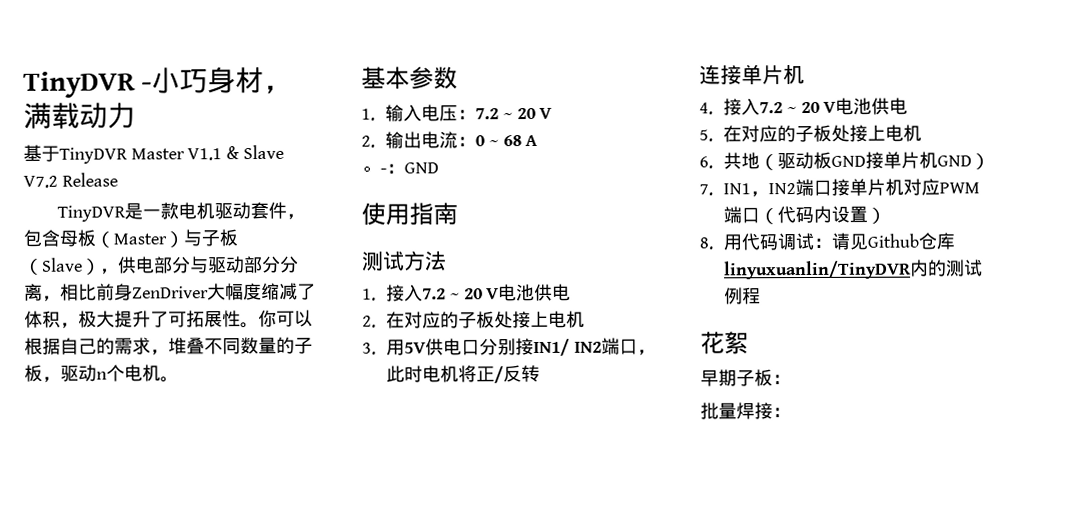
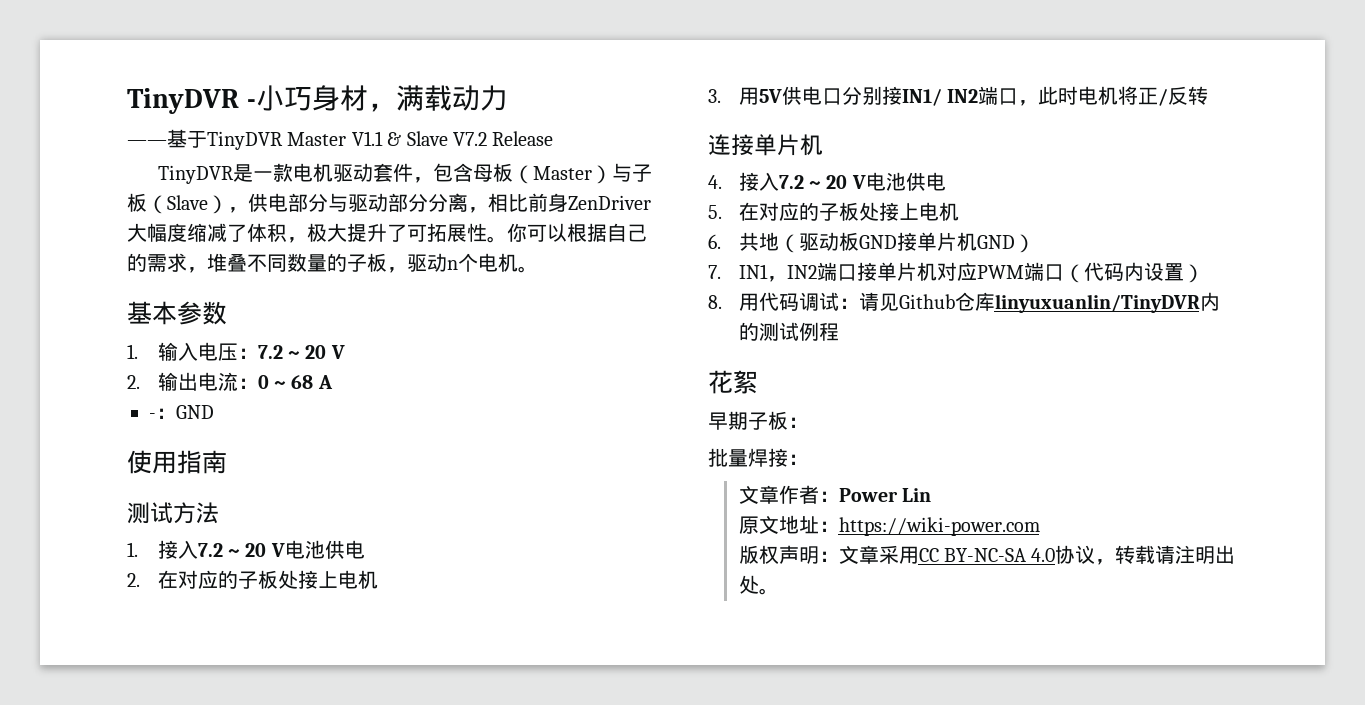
- 基于TinyDVR Master V1.1 & Slave V7.2 Release
+ ——基于TinyDVR Master V1.1 & Slave V7.2 Release
+ 文章作者：Power Lin
+ 原文地址：https://wiki-power.com
+ 版权声明：文章采用CC BY-NC-SA 4.0协议，转载请注明出处。

